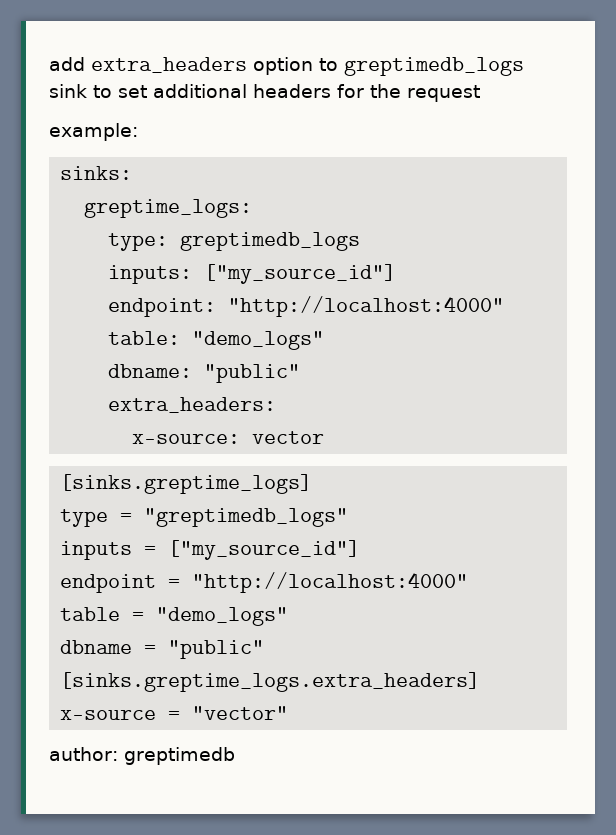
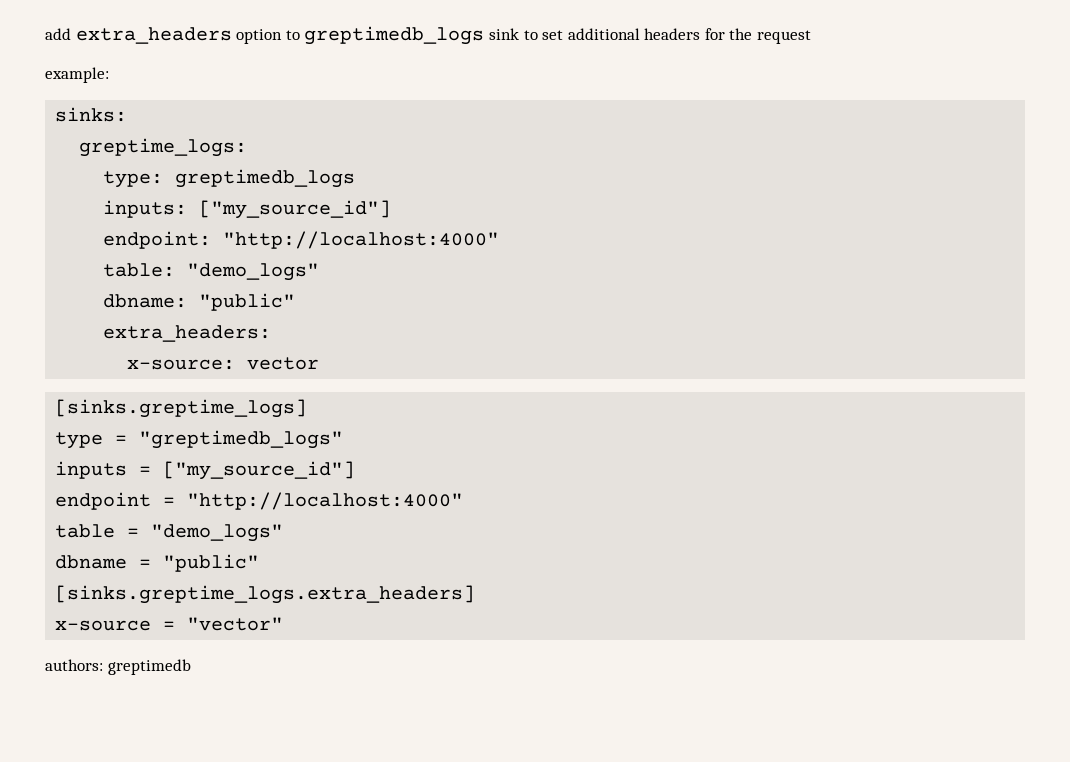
- author: greptimedb
+ authors: greptimedb

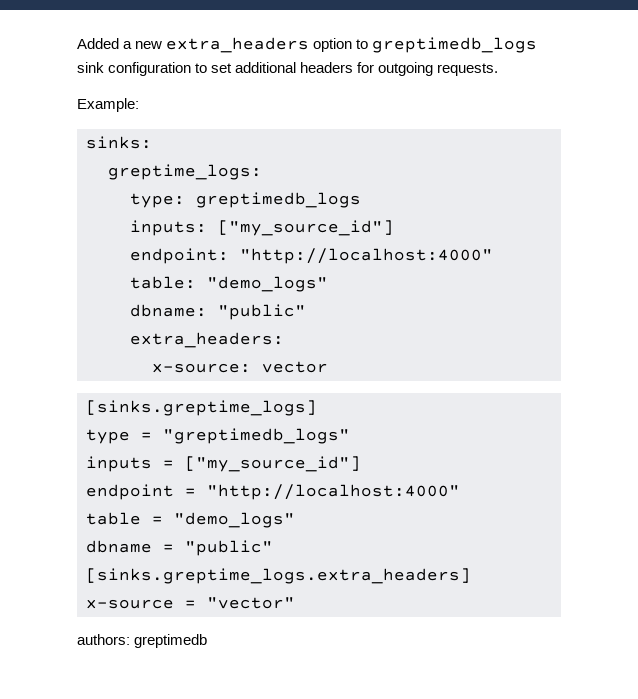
- add extra_headers option to greptimedb_logs sink to set additional headers for the request
- example:
+ Added a new extra_headers option to greptimedb_logs sink configuration to set additional headers for outgoing requests.
+ Example:

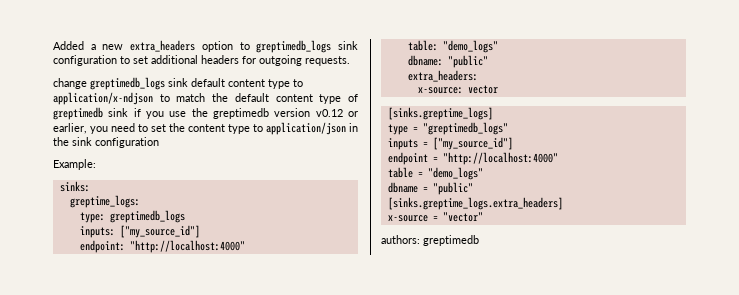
+ change greptimedb_logs sink default content type to application/x-ndjson to match the default content type of greptimedb sink if you use the greptimedb version v0.12 or earlier, you need to set the content type to application/json in the sink configuration

